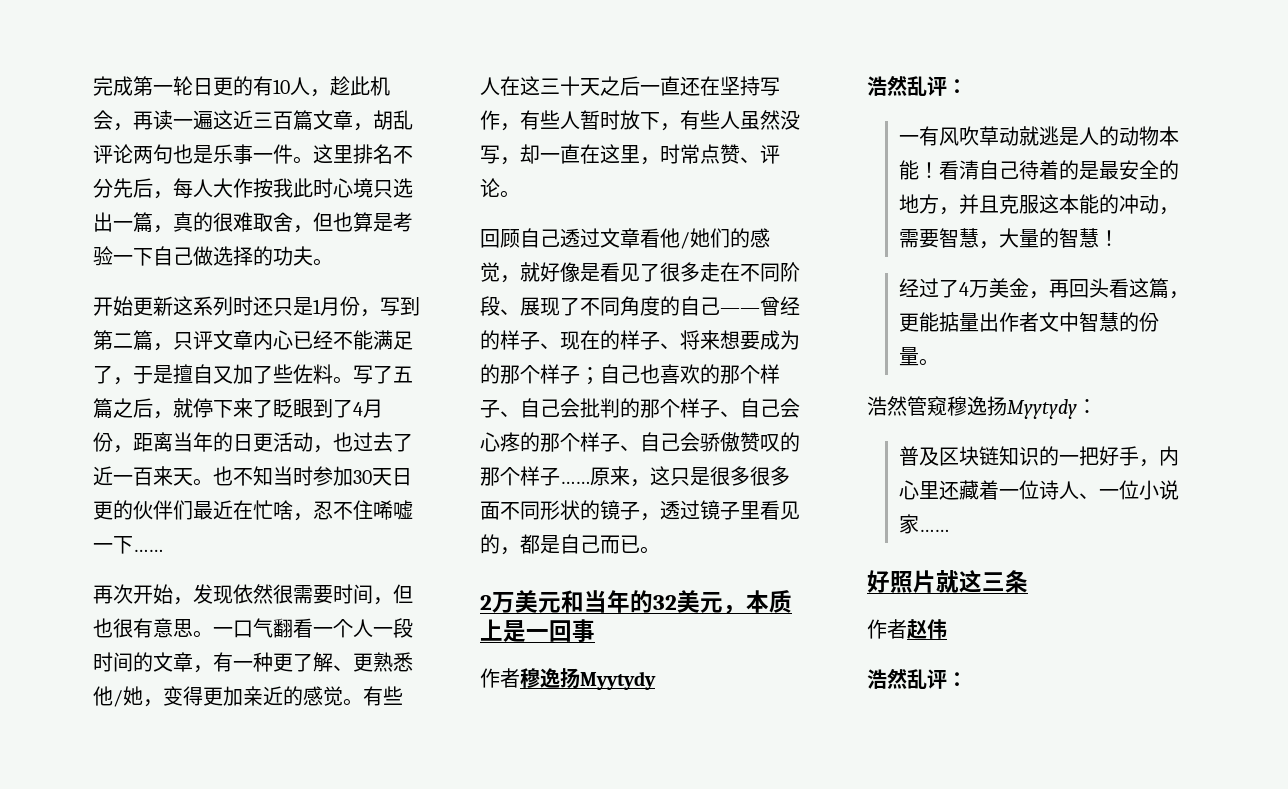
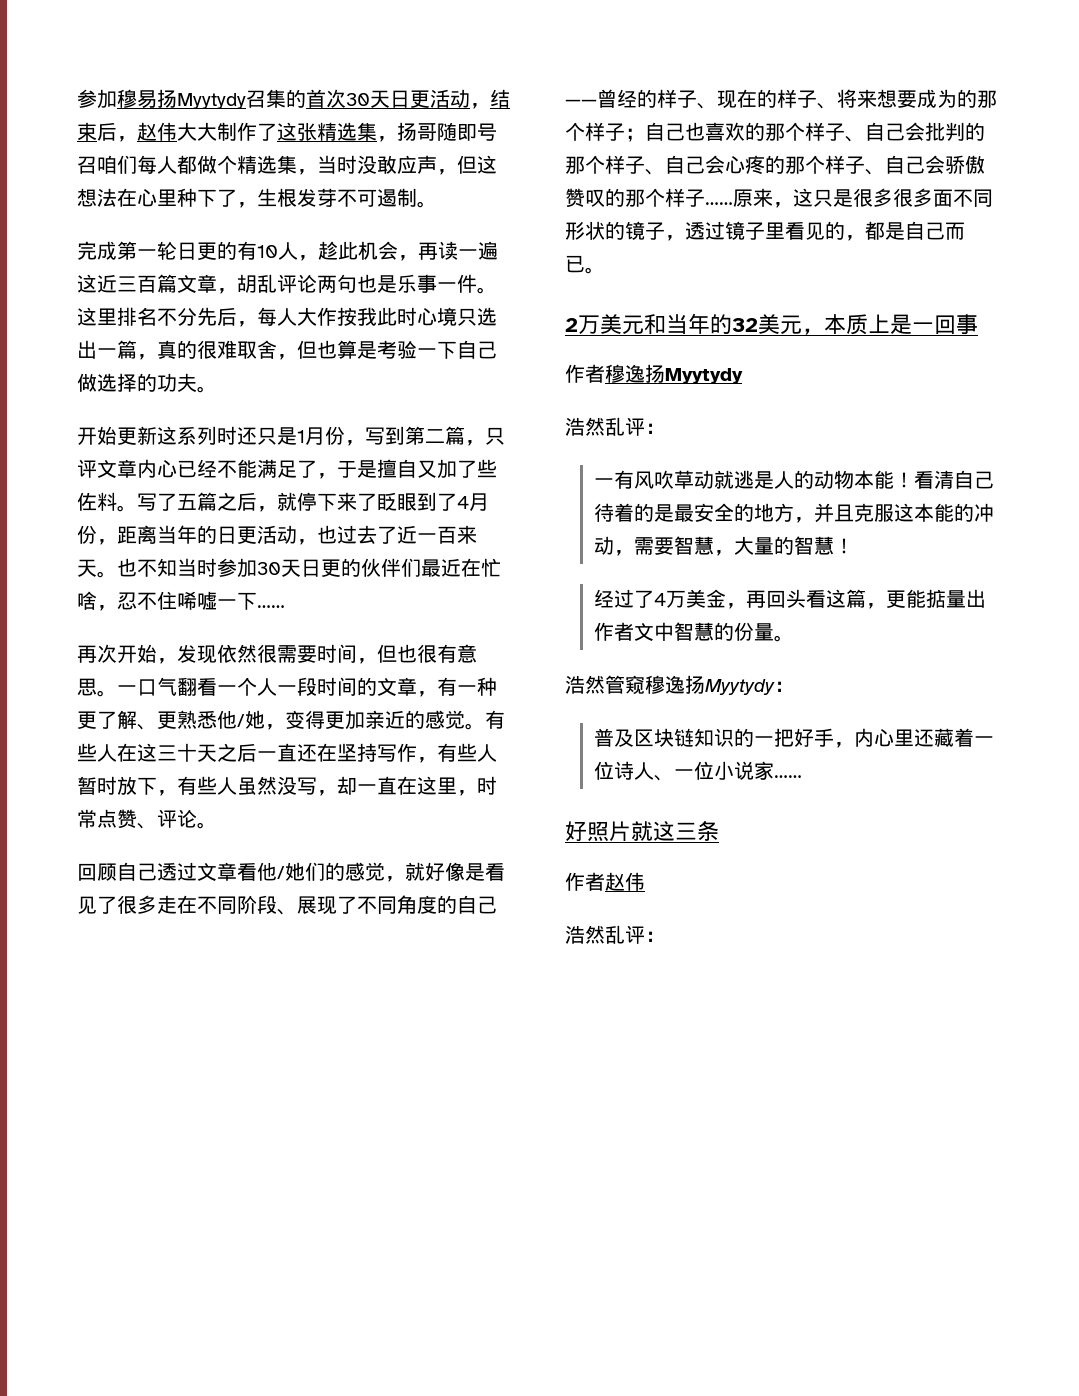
+ 参加穆易扬Myytydy召集的首次30天日更活动，结束后，赵伟大大制作了这张精选集，扬哥随即号召咱们每人都做个精选集，当时没敢应声，但这想法在心里种下了，生根发芽不可遏制。

